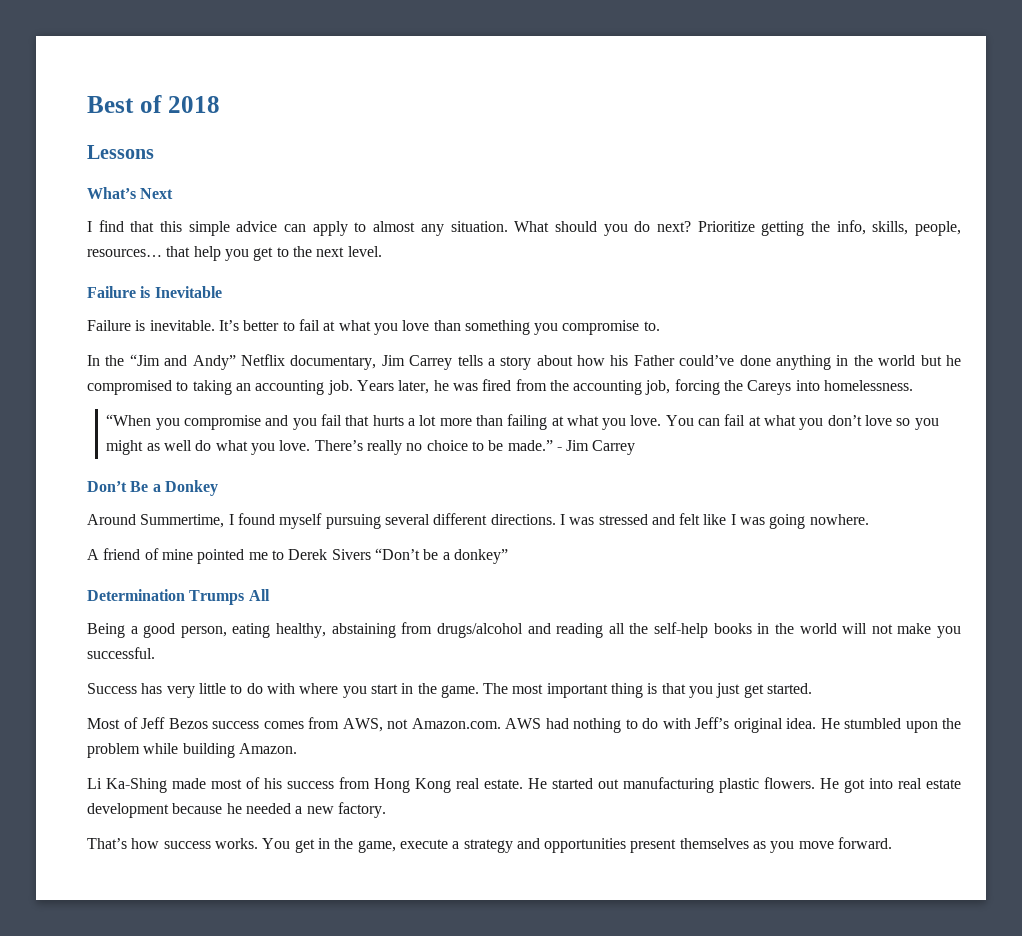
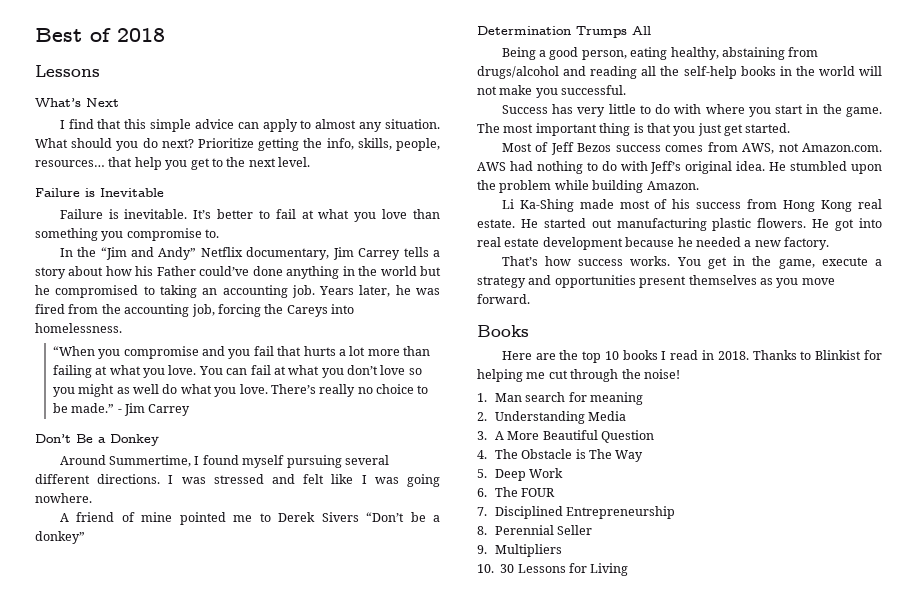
+ Books
+ Here are the top 10 books I read in 2018. Thanks to Blinkist for helping me cut through the noise!
+ 1. Man search for meaning
+ 2. Understanding Media
+ 3. A More Beautiful Question
+ 4. The Obstacle is The Way
+ 5. Deep Work
+ 6. The FOUR
+ 7. Disciplined Entrepreneurship
+ 8. Perennial Seller
+ 9. Multipliers
+ 10. 30 Lessons for Living

